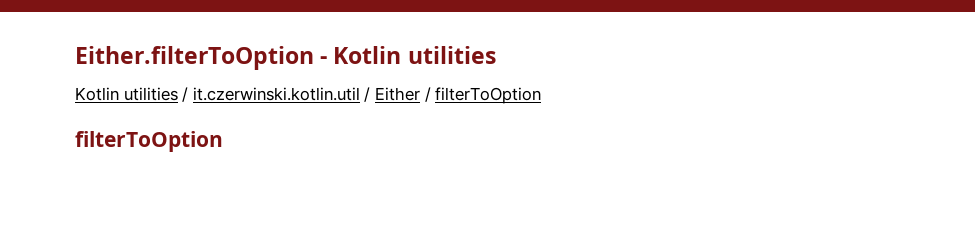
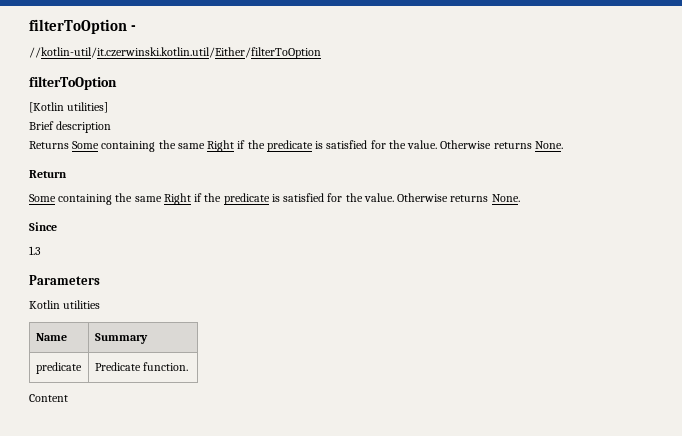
- Either.filterToOption - Kotlin utilities
- Kotlin utilities / it.czerwinski.kotlin.util / Either / filterToOption
+ filterToOption -
+ //kotlin-util/it.czerwinski.kotlin.util/Either/filterToOption
  filterToOption
+ [Kotlin utilities]
+ Brief description
+ Returns Some containing the same Right if the predicate is satisfied for the value. Otherwise returns None.
+ Return
+ Some containing the same Right if the predicate is satisfied for the value. Otherwise returns None.
+ Since
+ 1.3
+ Parameters
+ Kotlin utilities
+ Name | Summary
+ predicate | Predicate function.
+ Content

